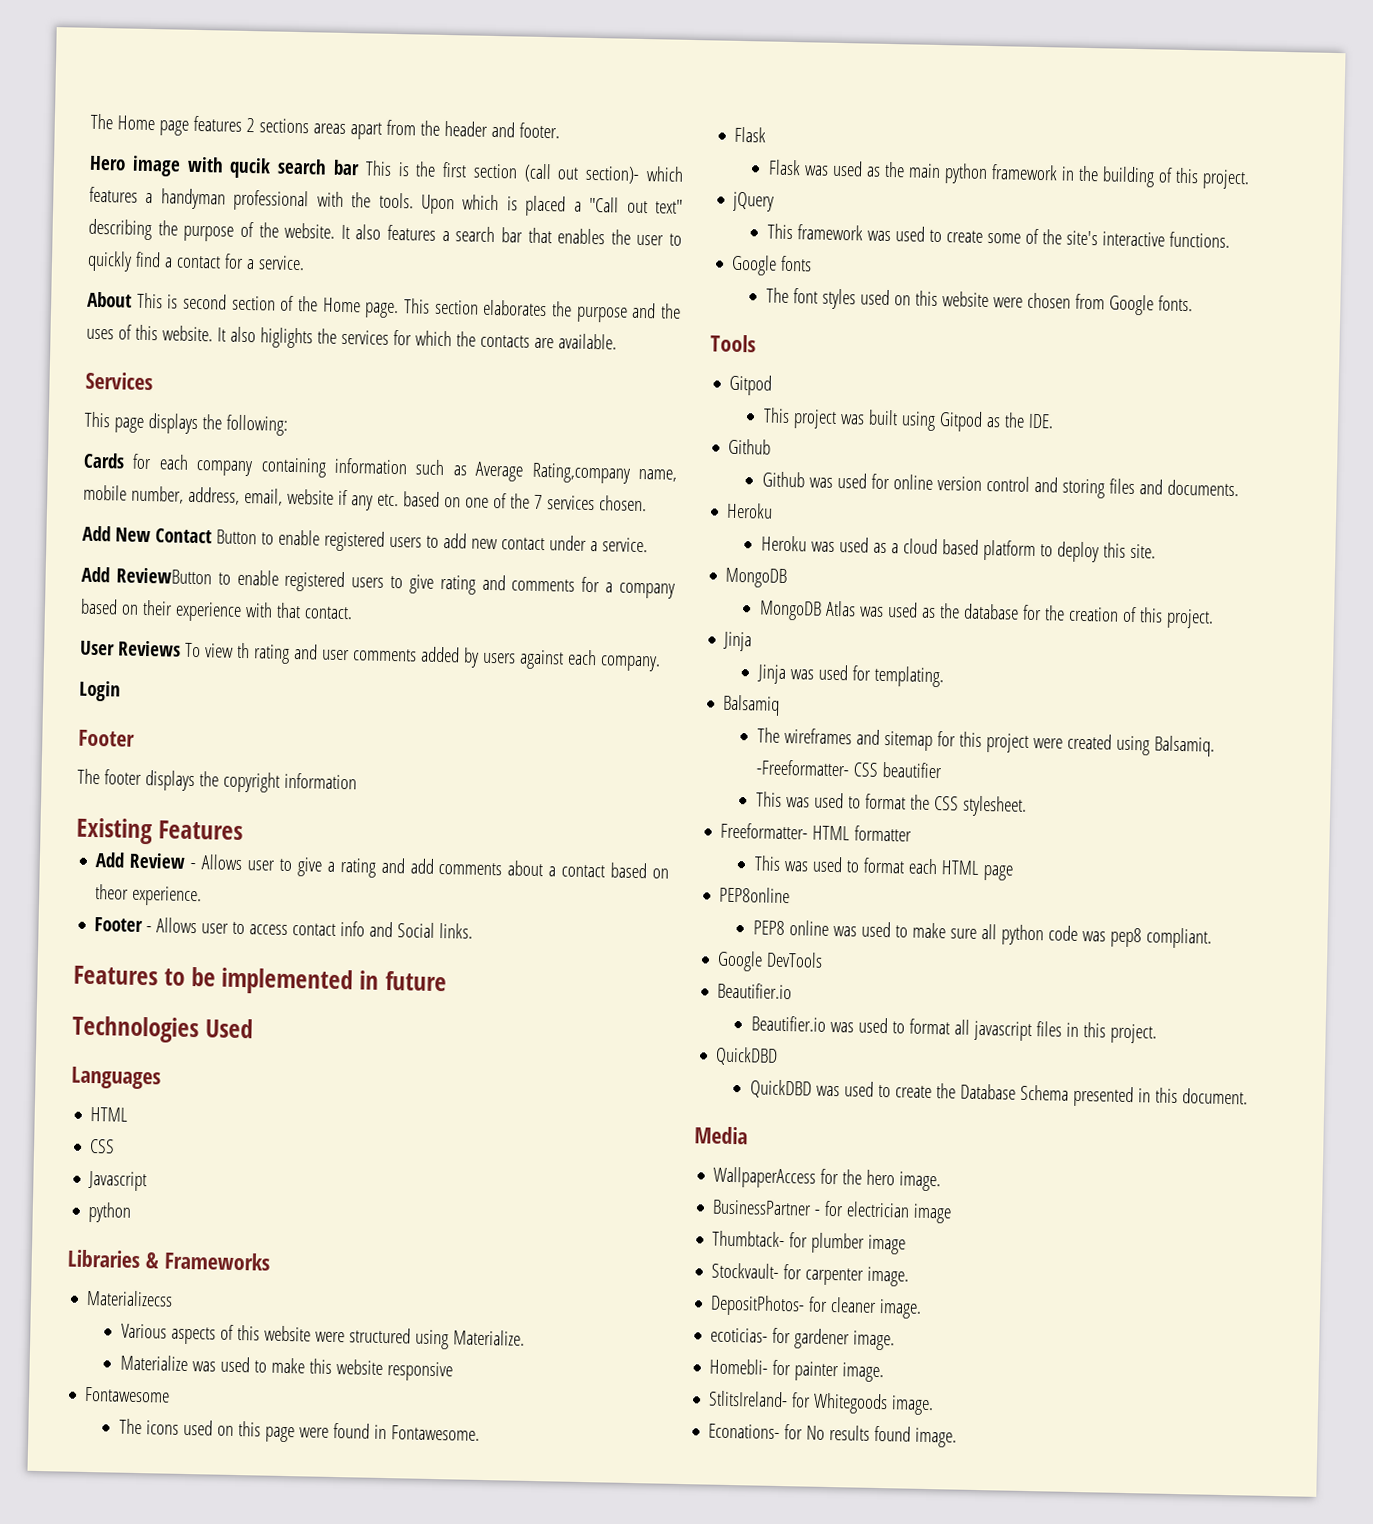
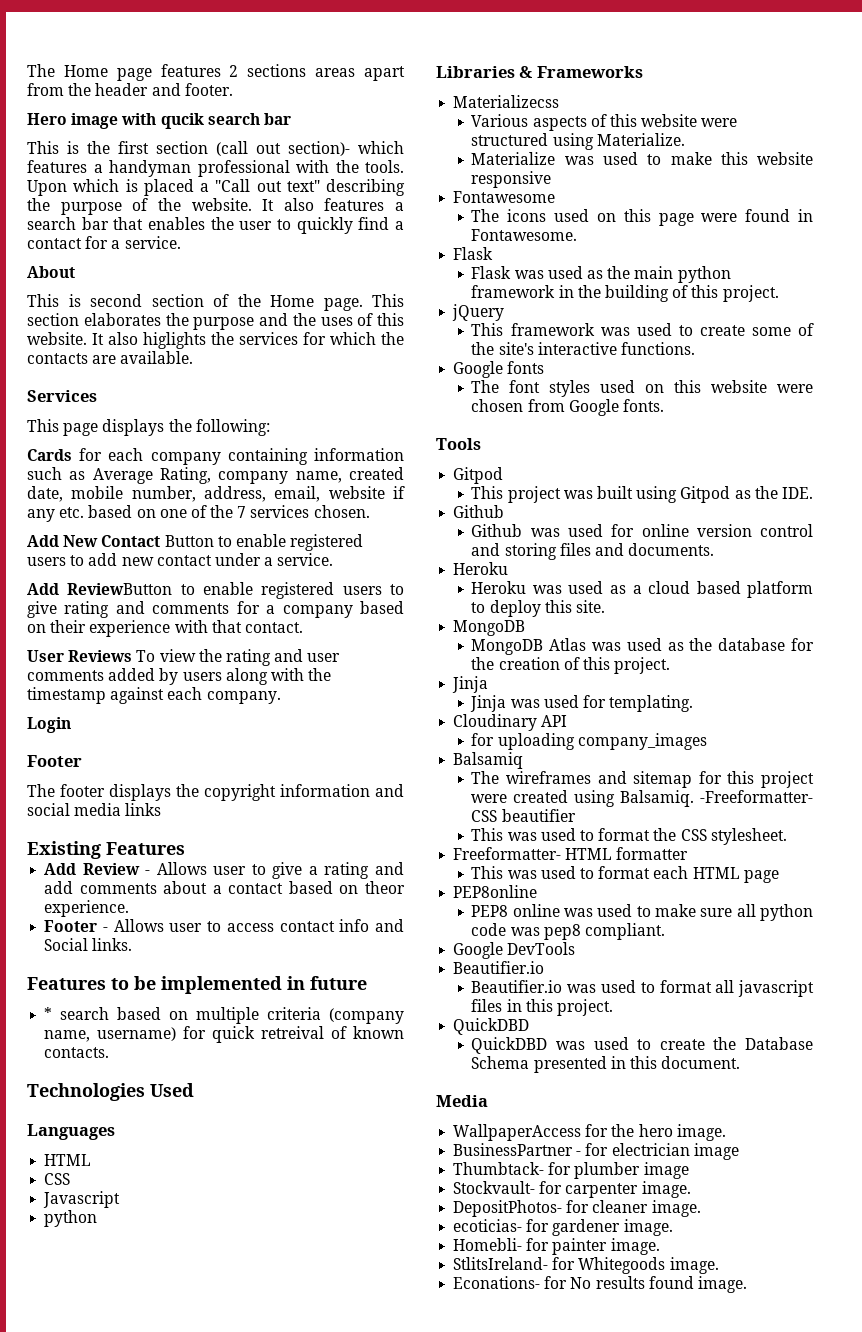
- Hero image with qucik search bar This is the first section (call out section)- which features a handyman professional with the tools.
+ Hero image with qucik search bar
+ This is the first section (call out section)- which features a handyman professional with the tools.
- About This is second section of the Home page.
+ About
+ This is second section of the Home page.
- Cards for each company containing information such as Average Rating,company name, mobile number, address, email, website if any etc. based on one of the 7 services chosen.
+ Cards for each company containing information such as Average Rating, company name, created date, mobile number, address, email, website if any etc. based on one of the 7 services chosen.
- User Reviews To view th rating and user comments added by users against each company.
+ User Reviews To view the rating and user comments added by users along with the timestamp against each company.
- The footer displays the copyright information
+ The footer displays the copyright information and social media links
+ * search based on multiple criteria (company name, username) for quick retreival of known contacts.
+ Cloudinary API
+ for uploading company_images

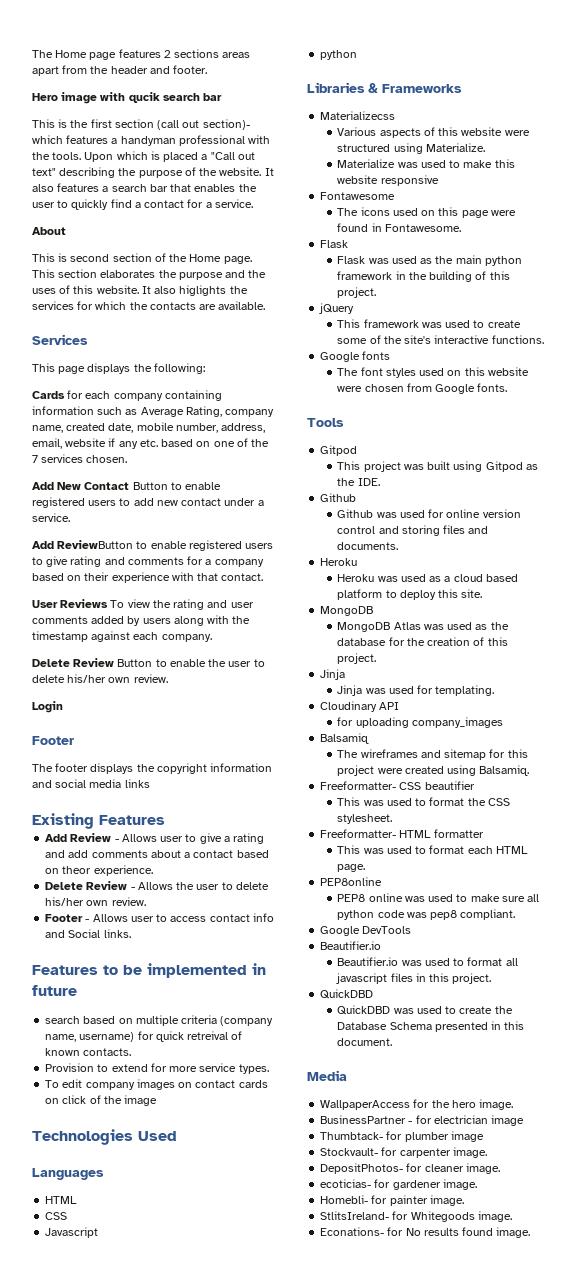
+ Delete Review Button to enable the user to delete his/her own review.
+ Delete Review - Allows the user to delete his/her own review.
- * search based on multiple criteria (company name, username) for quick retreival of known contacts.
+ search based on multiple criteria (company name, username) for quick retreival of known contacts.
+ Provision to extend for more service types.
+ To edit company images on contact cards on click of the image
- The wireframes and sitemap for this project were created using Balsamiq. -Freeformatter- CSS beautifier
+ The wireframes and sitemap for this project were created using Balsamiq.
+ Freeformatter- CSS beautifier
- This was used to format each HTML page
+ This was used to format each HTML page.

